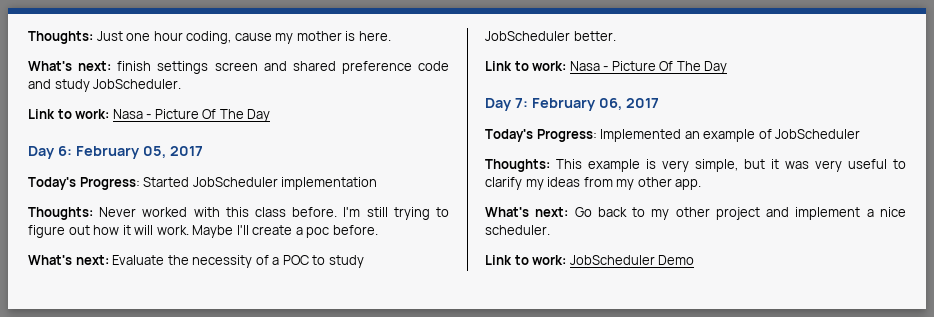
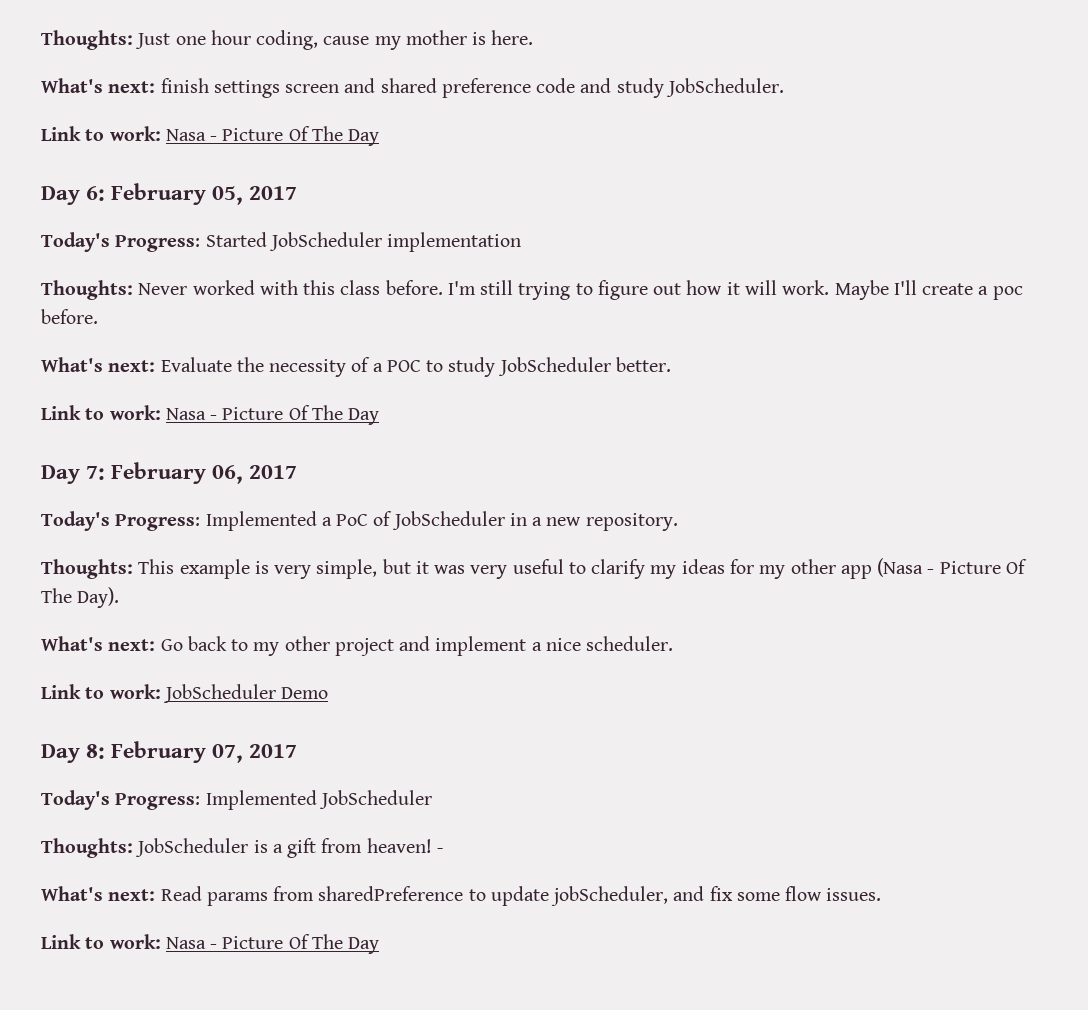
- Today's Progress: Implemented an example of JobScheduler
+ Today's Progress: Implemented a PoC of JobScheduler in a new repository.
- Thoughts: This example is very simple, but it was very useful to clarify my ideas from my other app.
+ Thoughts: This example is very simple, but it was very useful to clarify my ideas for my other app (Nasa - Picture Of The Day).
+ Day 8: February 07, 2017
+ Today's Progress: Implemented JobScheduler
+ Thoughts: JobScheduler is a gift from heaven! -
+ What's next: Read params from sharedPreference to update jobScheduler, and fix some flow issues.
+ Link to work: Nasa - Picture Of The Day

